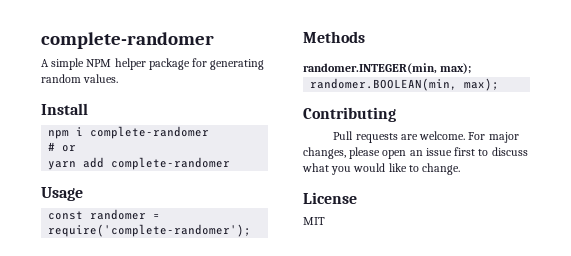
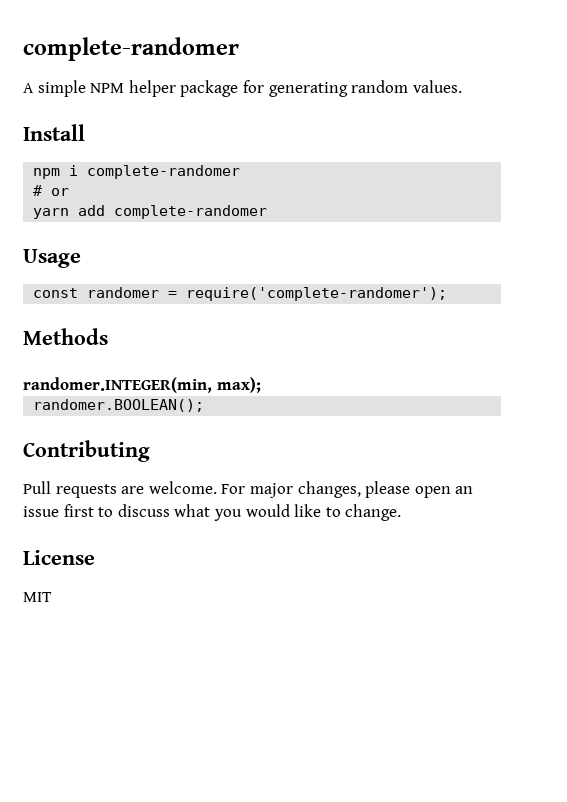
- randomer.BOOLEAN(min, max);
+ randomer.BOOLEAN();

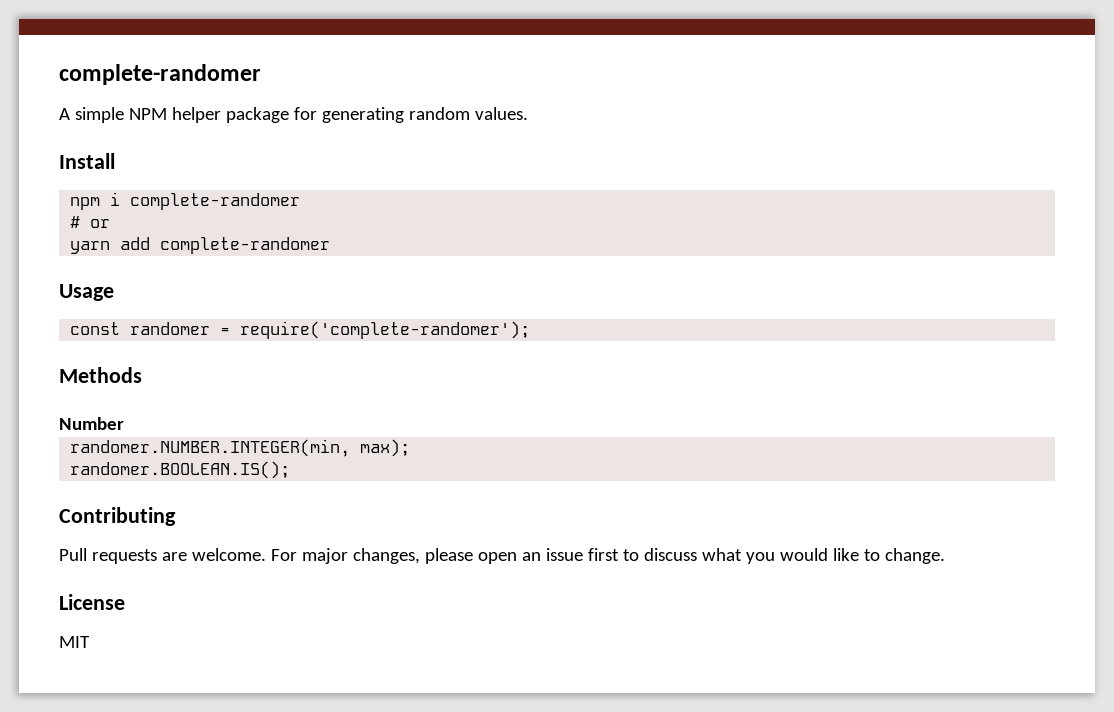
- randomer.INTEGER(min, max);
+ Number
+ randomer.NUMBER.INTEGER(min, max);
- randomer.BOOLEAN();
+ randomer.BOOLEAN.IS();

